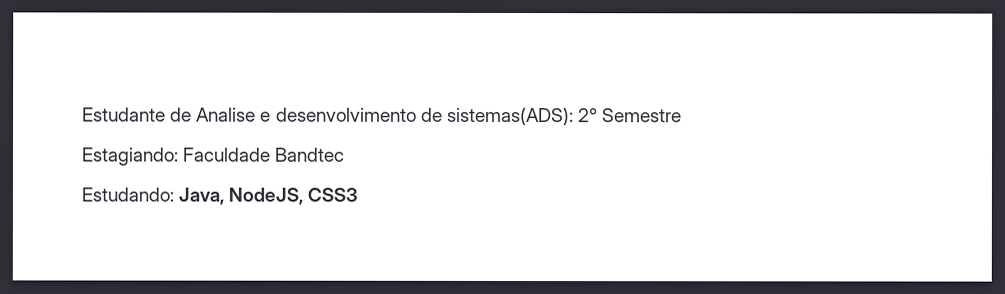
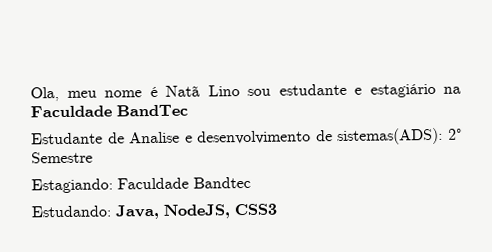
+ Ola, meu nome é Natã Lino sou estudante e estagiário na Faculdade BandTec

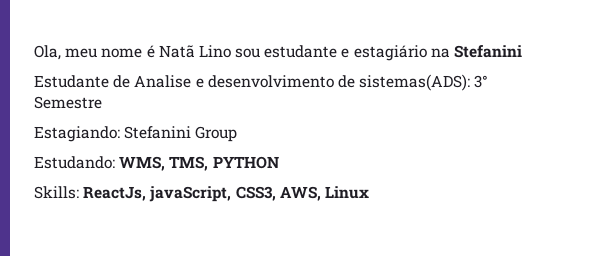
- Ola, meu nome é Natã Lino sou estudante e estagiário na Faculdade BandTec
+ Ola, meu nome é Natã Lino sou estudante e estagiário na Stefanini
- Estudante de Analise e desenvolvimento de sistemas(ADS): 2° Semestre
+ Estudante de Analise e desenvolvimento de sistemas(ADS): 3° Semestre
- Estagiando: Faculdade Bandtec
+ Estagiando: Stefanini Group
- Estudando: Java, NodeJS, CSS3
+ Estudando: WMS, TMS, PYTHON
+ Skills: ReactJs, javaScript, CSS3, AWS, Linux

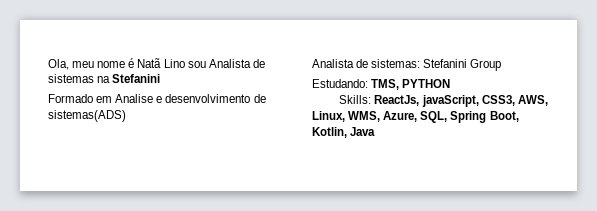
- Ola, meu nome é Natã Lino sou estudante e estagiário na Stefanini
+ Ola, meu nome é Natã Lino sou Analista de sistemas na Stefanini
- Estudante de Analise e desenvolvimento de sistemas(ADS): 3° Semestre
- Estagiando: Stefanini Group
+ Formado em Analise e desenvolvimento de sistemas(ADS)
+ Analista de sistemas: Stefanini Group
- Estudando: WMS, TMS, PYTHON
+ Estudando: TMS, PYTHON
- Skills: ReactJs, javaScript, CSS3, AWS, Linux
+ Skills: ReactJs, javaScript, CSS3, AWS, Linux, WMS, Azure, SQL, Spring Boot, Kotlin, Java

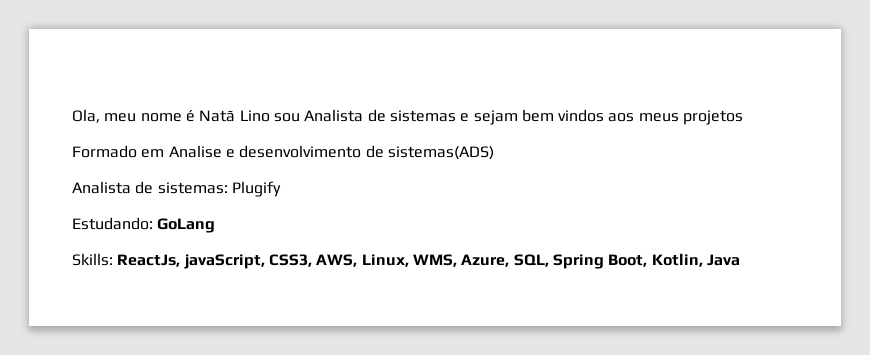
- Ola, meu nome é Natã Lino sou Analista de sistemas na Stefanini
+ Ola, meu nome é Natã Lino sou Analista de sistemas e sejam bem vindos aos meus projetos
- Analista de sistemas: Stefanini Group
+ Analista de sistemas: Plugify
- Estudando: TMS, PYTHON
+ Estudando: GoLang

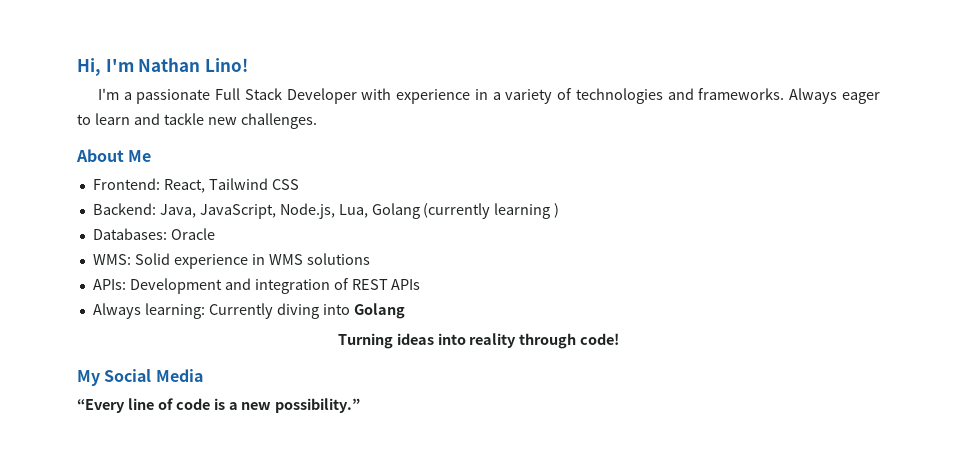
- Ola, meu nome é Natã Lino sou Analista de sistemas e sejam bem vindos aos meus projetos
- Formado em Analise e desenvolvimento de sistemas(ADS)
- Analista de sistemas: Plugify
- Estudando: GoLang
- Skills: ReactJs, javaScript, CSS3, AWS, Linux, WMS, Azure, SQL, Spring Boot, Kotlin, Java
+ Hi, I'm Nathan Lino!
+ I'm a passionate Full Stack Developer with experience in a variety of technologies and frameworks. Always eager to learn and tackle new challenges.
+ About Me
+ Frontend: React, Tailwind CSS
+ Backend: Java, JavaScript, Node.js, Lua, Golang (currently learning )
+ Databases: Oracle
+ WMS: Solid experience in WMS solutions
+ APIs: Development and integration of REST APIs
+ Always learning: Currently diving into Golang
+ Turning ideas into reality through code!
+ My Social Media
+ “Every line of code is a new possibility.”

